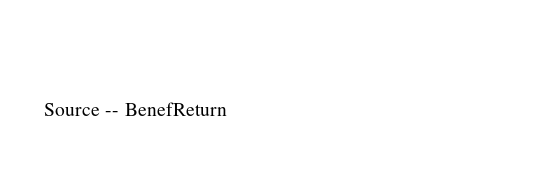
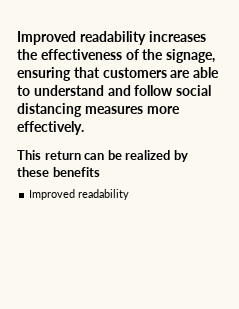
- Source -- BenefReturn
+ Improved readability increases the effectiveness of the signage, ensuring that customers are able to understand and follow social distancing measures more effectively.
+ This return can be realized by these benefits
+ Improved readability

